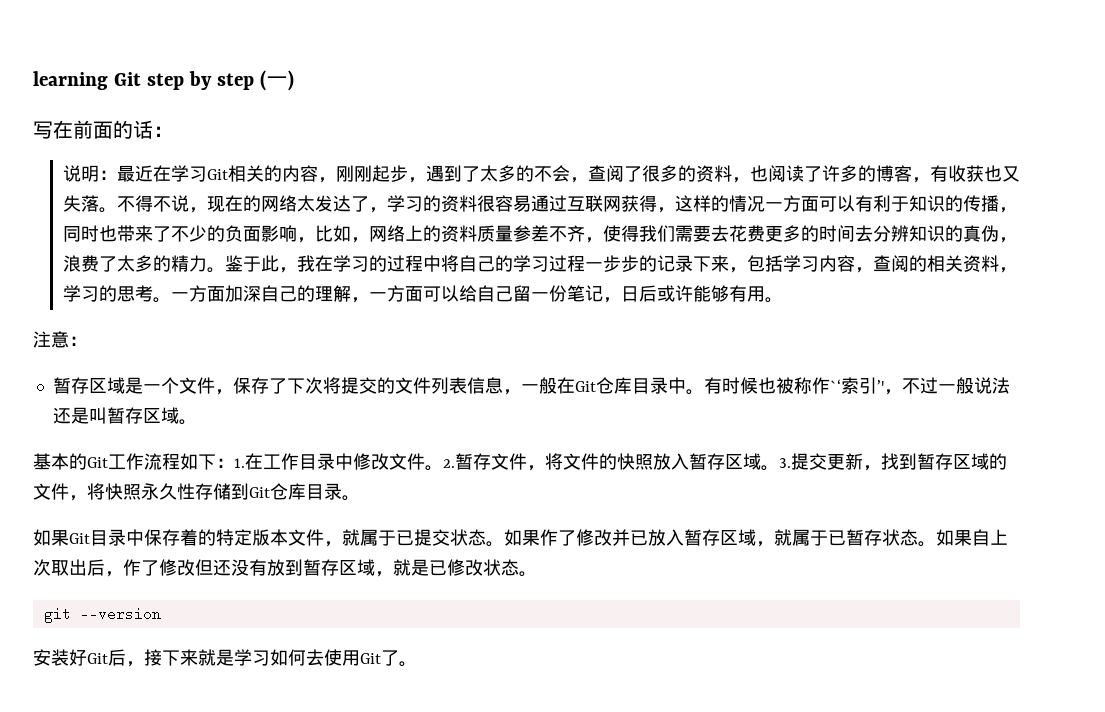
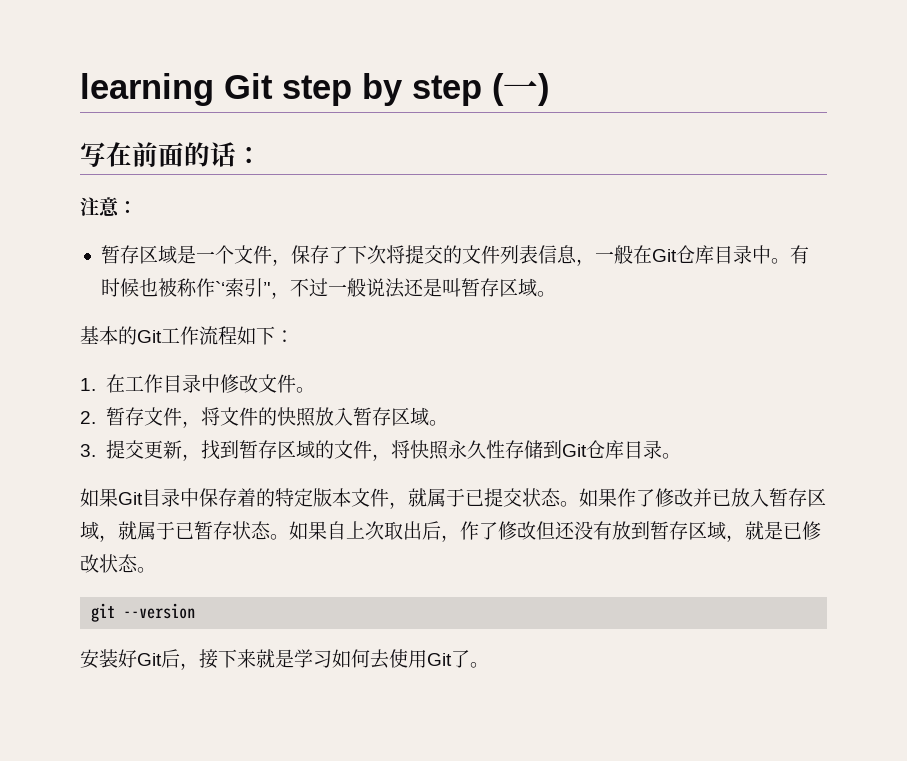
- 说明：最近在学习Git相关的内容，刚刚起步，遇到了太多的不会，查阅了很多的资料，也阅读了许多的博客，有收获也又失落。不得不说，现在的网络太发达了，学习的资料很容易通过互联网获得，这样的情况一方面可以有利于知识的传播，同时也带来了不少的负面影响，比如，网络上的资料质量参差不齐，使得我们需要去花费更多的时间去分辨知识的真伪，浪费了太多的精力。鉴于此，我在学习的过程中将自己的学习过程一步步的记录下来，包括学习内容，查阅的相关资料，学习的思考。一方面加深自己的理解，一方面可以给自己留一份笔记，日后或许能够有用。
- 基本的Git工作流程如下：1.在工作目录中修改文件。2.暂存文件，将文件的快照放入暂存区域。3.提交更新，找到暂存区域的文件，将快照永久性存储到Git仓库目录。
+ 基本的Git工作流程如下：
+ 1.在工作目录中修改文件。
+ 2.暂存文件，将文件的快照放入暂存区域。
+ 3.提交更新，找到暂存区域的文件，将快照永久性存储到Git仓库目录。

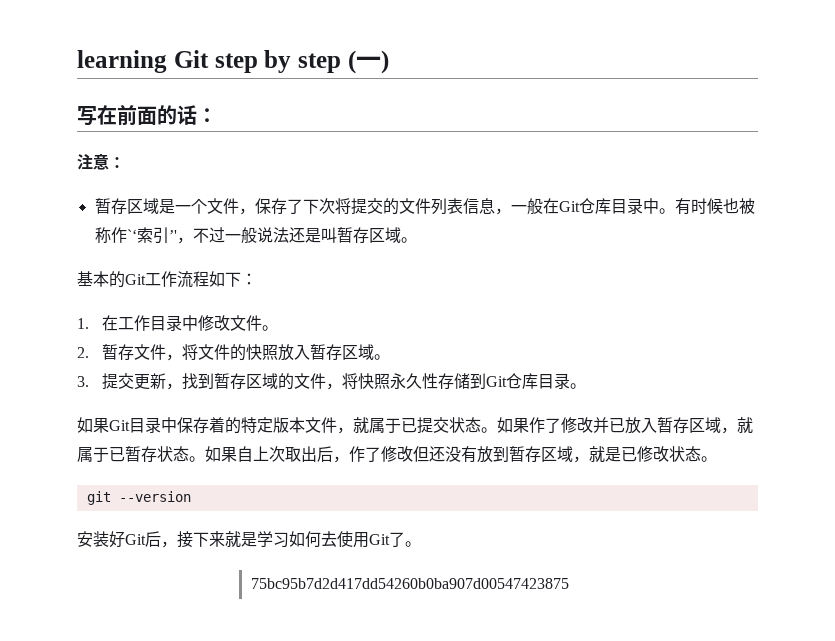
+ 75bc95b7d2d417dd54260b0ba907d00547423875

